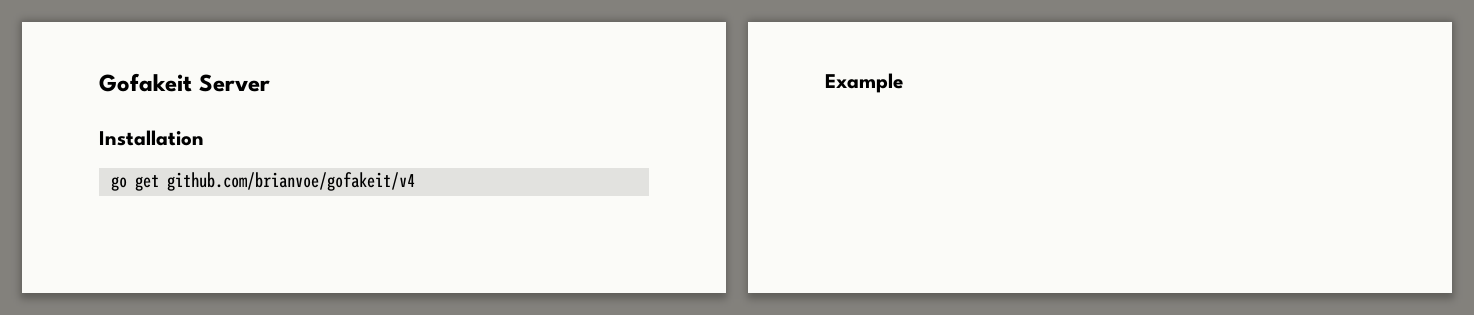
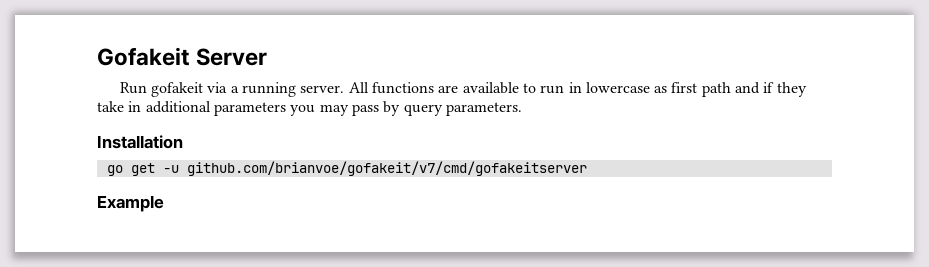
+ Run gofakeit via a running server. All functions are available to run in lowercase as first path and if they take in additional parameters you may pass by query parameters.
- go get github.com/brianvoe/gofakeit/v4
+ go get -u github.com/brianvoe/gofakeit/v7/cmd/gofakeitserver

